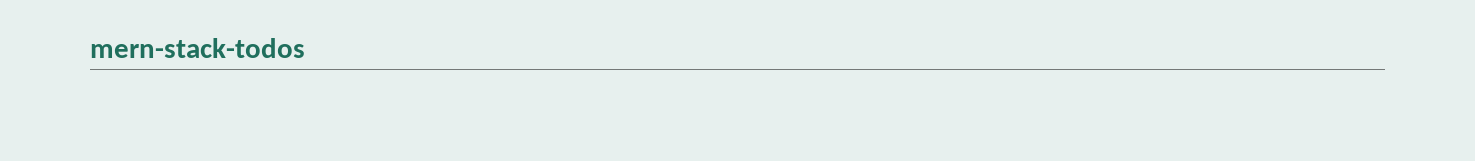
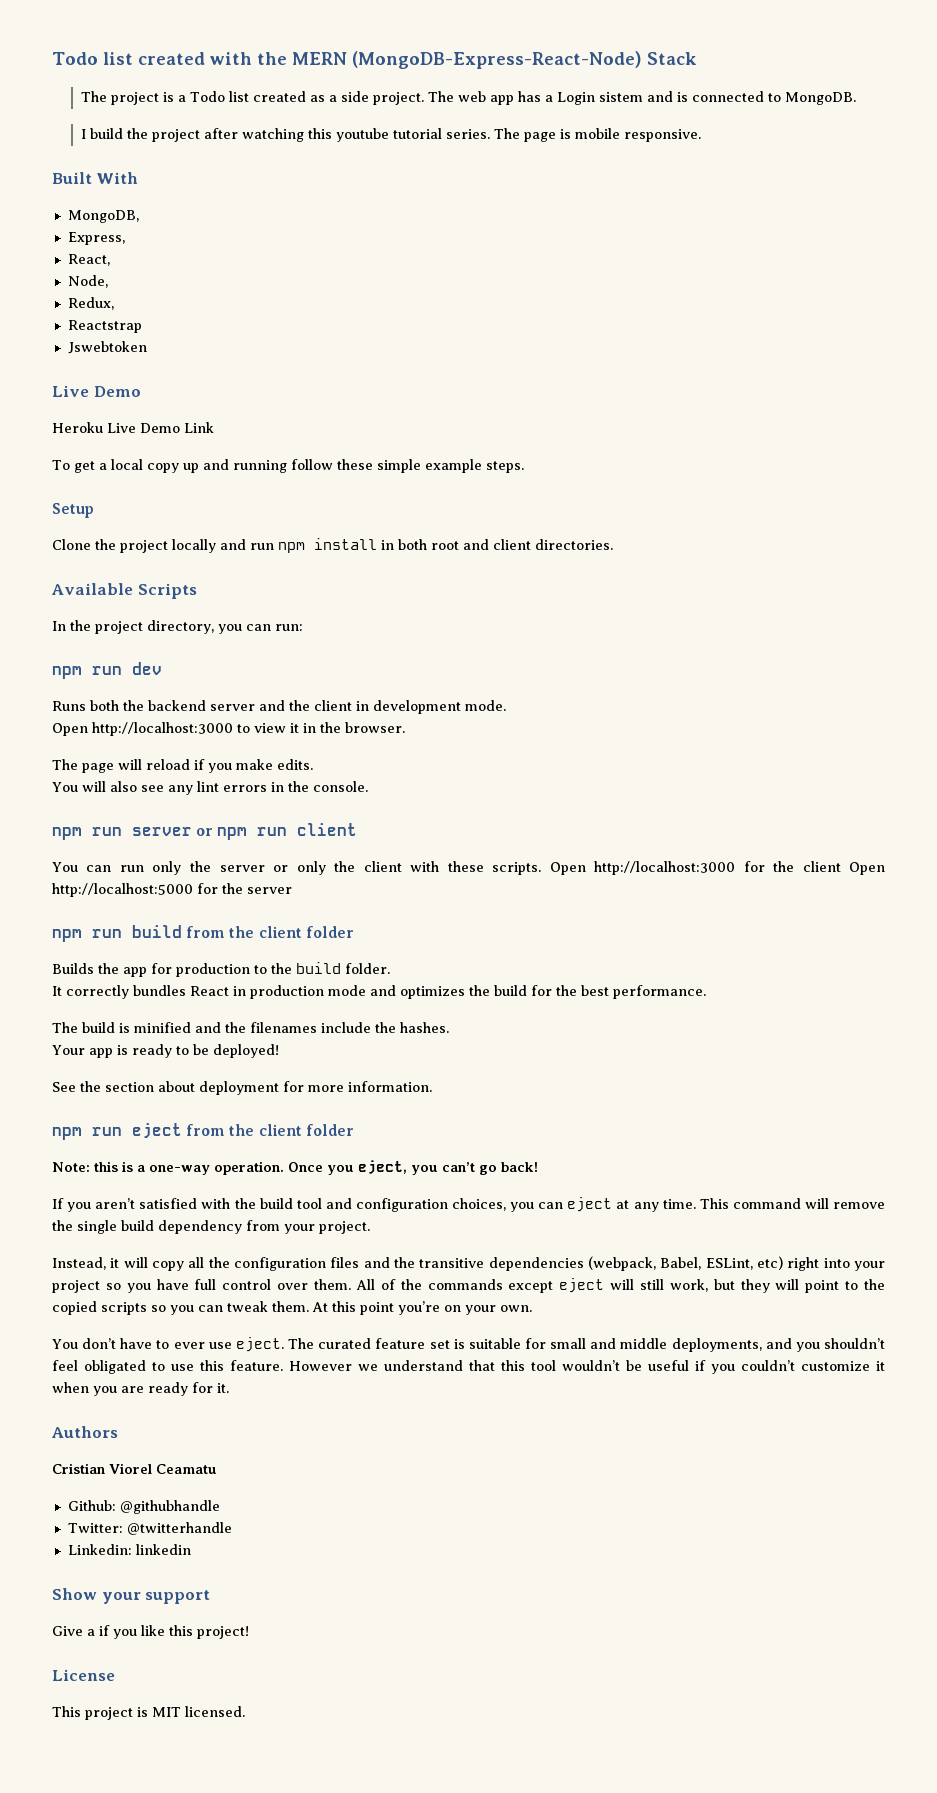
- mern-stack-todos
+ Todo list created with the MERN (MongoDB-Express-React-Node) Stack
+ The project is a Todo list created as a side project. The web app has a Login sistem and is connected to MongoDB.
+ I build the project after watching this youtube tutorial series. The page is mobile responsive.
+ Built With
+ MongoDB,
+ Express,
+ React,
+ Node,
+ Redux,
+ Reactstrap
+ Jswebtoken
+ Live Demo
+ Heroku Live Demo Link
+ To get a local copy up and running follow these simple example steps.
+ Setup
+ Clone the project locally and run npm install in both root and client directories.
+ Available Scripts
+ In the project directory, you can run:
+ npm run dev
+ Runs both the backend server and the client in development mode.
+ Open http://localhost:3000 to view it in the browser.
+ The page will reload if you make edits.
+ You will also see any lint errors in the console.
+ npm run server or npm run client
+ You can run only the server or only the client with these scripts. Open http://localhost:3000 for the client Open http://localhost:5000 for the server
+ npm run build from the client folder
+ Builds the app for production to the build folder.
+ It correctly bundles React in production mode and optimizes the build for the best performance.
+ The build is minified and the filenames include the hashes.
+ Your app is ready to be deployed!
+ See the section about deployment for more information.
+ npm run eject from the client folder
+ Note: this is a one-way operation. Once you eject, you can’t go back!
+ If you aren’t satisfied with the build tool and configuration choices, you can eject at any time. This command will remove the single build dependency from your project.
+ Instead, it will copy all the configuration files and the transitive dependencies (webpack, Babel, ESLint, etc) right into your project so you have full control over them. All of the commands except eject will still work, but they will point to the copied scripts so you can tweak them. At this point you’re on your own.
+ You don’t have to ever use eject. The curated feature set is suitable for small and middle deployments, and you shouldn’t feel obligated to use this feature. However we understand that this tool wouldn’t be useful if you couldn’t customize it when you are ready for it.
+ Authors
+ Cristian Viorel Ceamatu
+ Github: @githubhandle
+ Twitter: @twitterhandle
+ Linkedin: linkedin
+ Show your support
+ Give a if you like this project!
+ License
+ This project is MIT licensed.

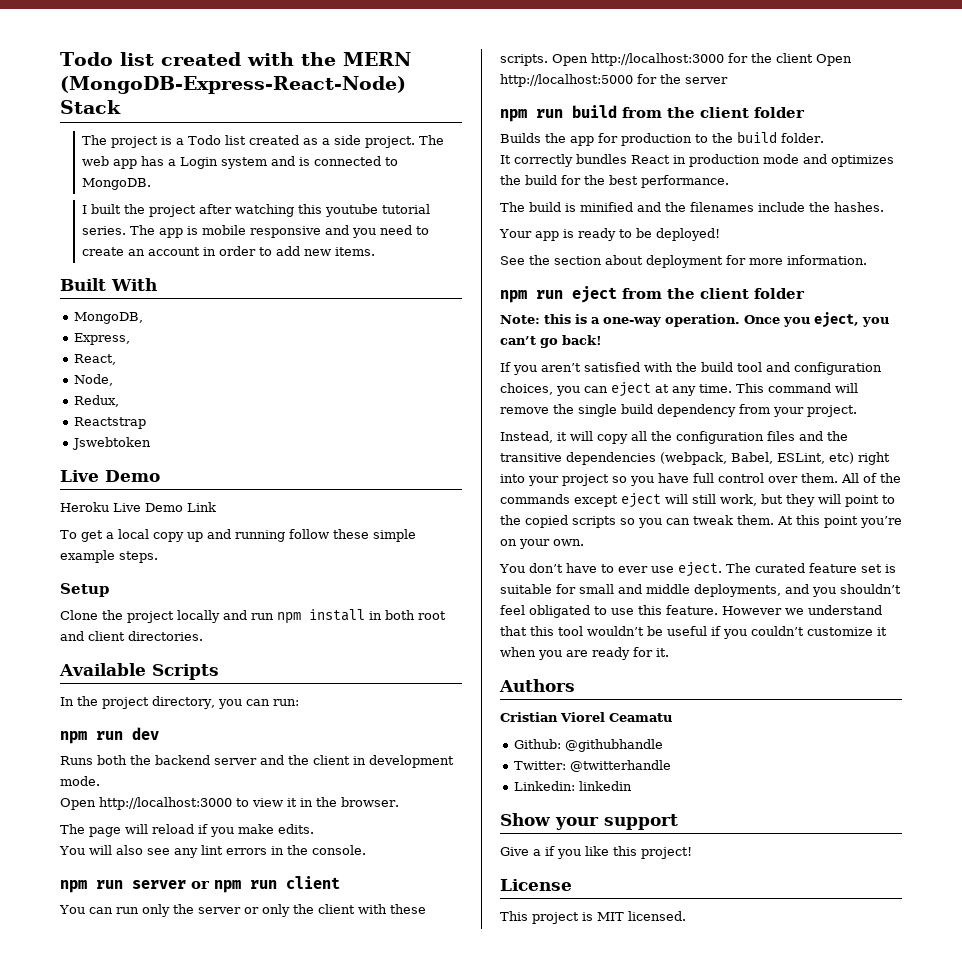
- The web app has a Login sistem and is connected to MongoDB.
+ The web app has a Login system and is connected to MongoDB.
- I build the project after watching this youtube tutorial series.
+ I built the project after watching this youtube tutorial series.
- The page is mobile responsive.
+ The app is mobile responsive and you need to create an account in order to add new items.

